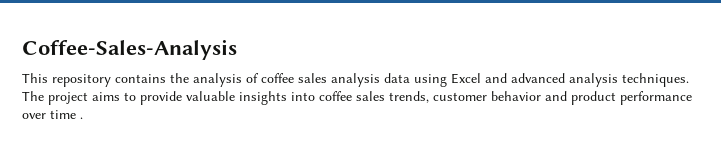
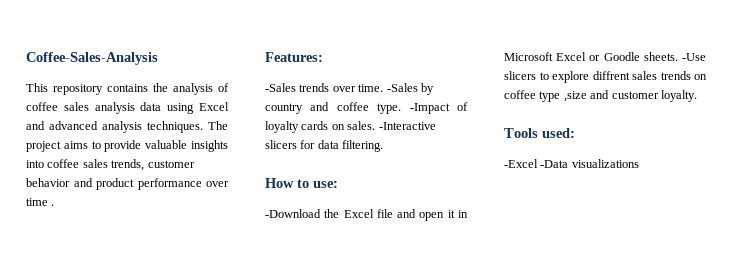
+ Features:
+ -Sales trends over time. -Sales by country and coffee type. -Impact of loyalty cards on sales. -Interactive slicers for data filtering.
+ How to use:
+ -Download the Excel file and open it in Microsoft Excel or Goodle sheets. -Use slicers to explore diffrent sales trends on coffee type ,size and customer loyalty.
+ Tools used:
+ -Excel -Data visualizations

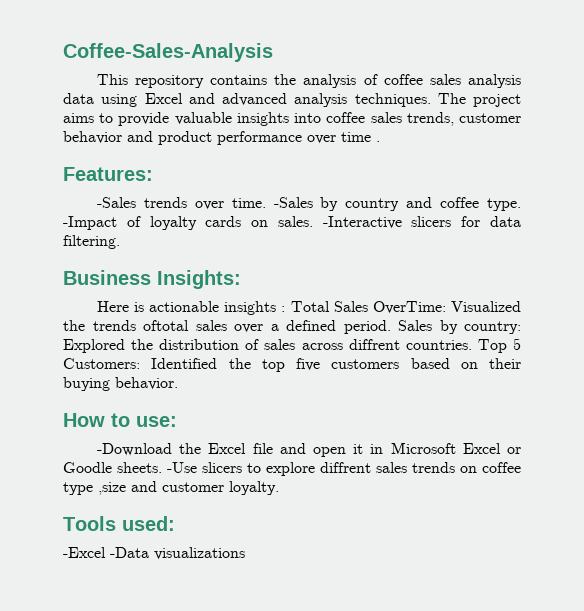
+ Business Insights:
+ Here is actionable insights : Total Sales OverTime: Visualized the trends oftotal sales over a defined period. Sales by country: Explored the distribution of sales across diffrent countries. Top 5 Customers: Identified the top five customers based on their buying behavior.

